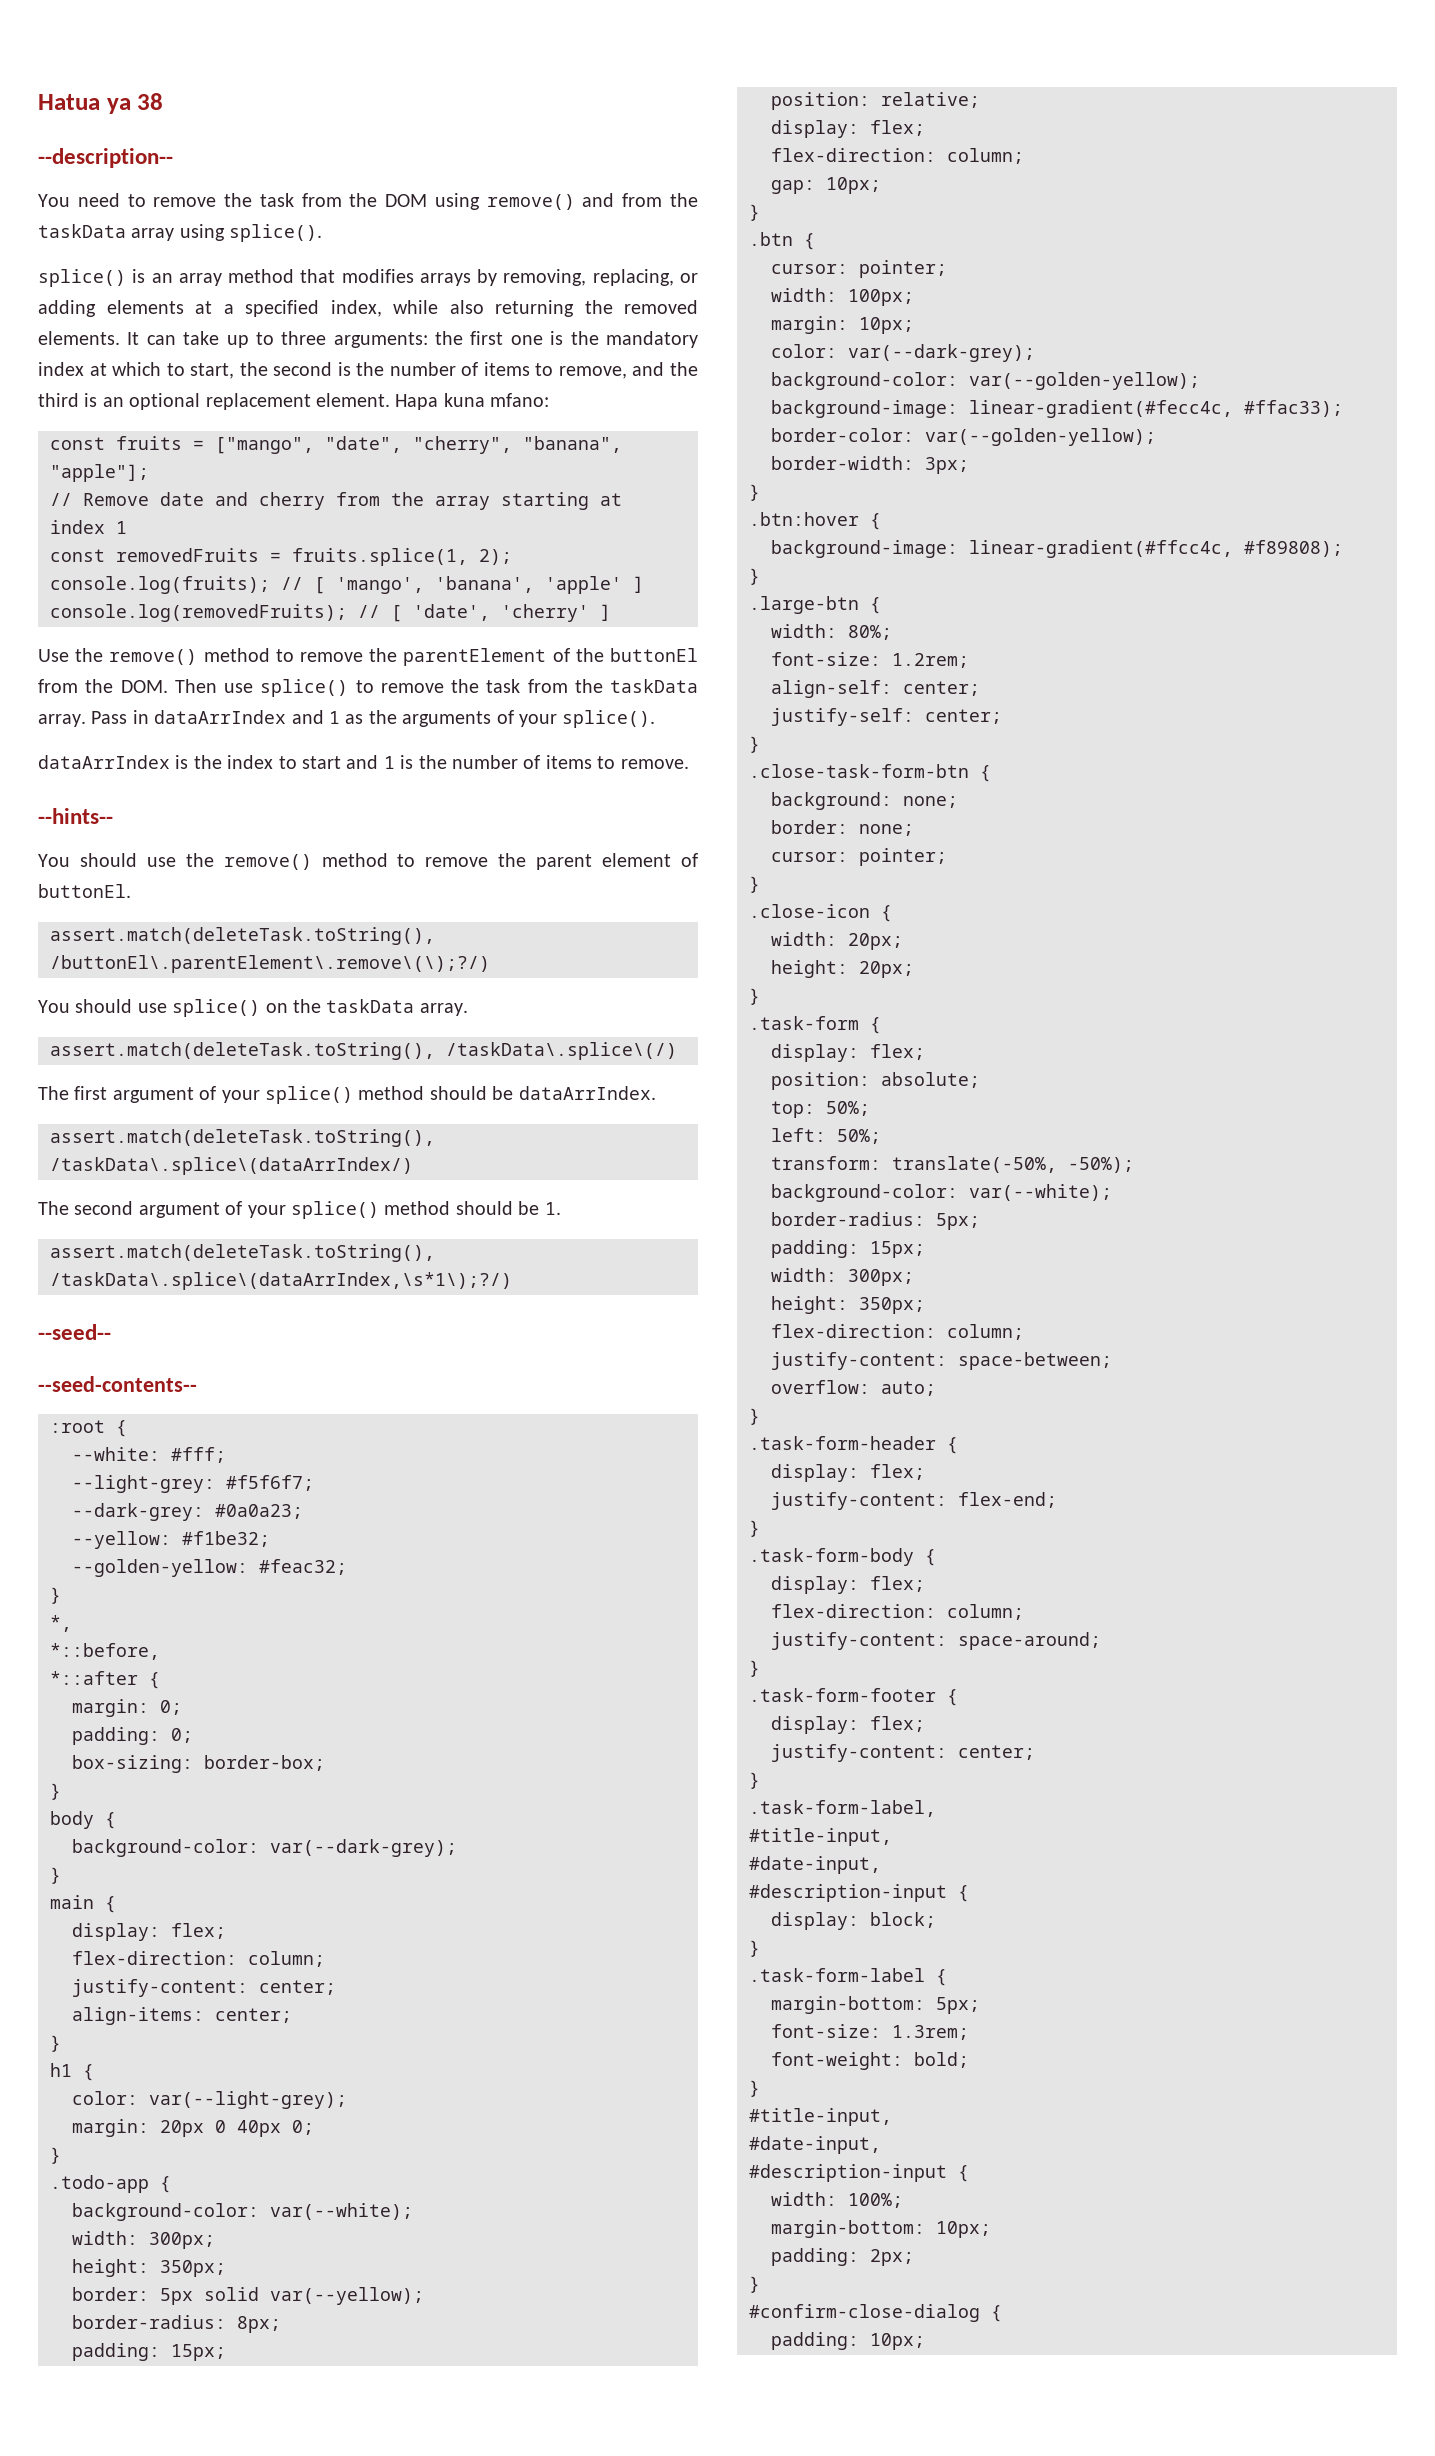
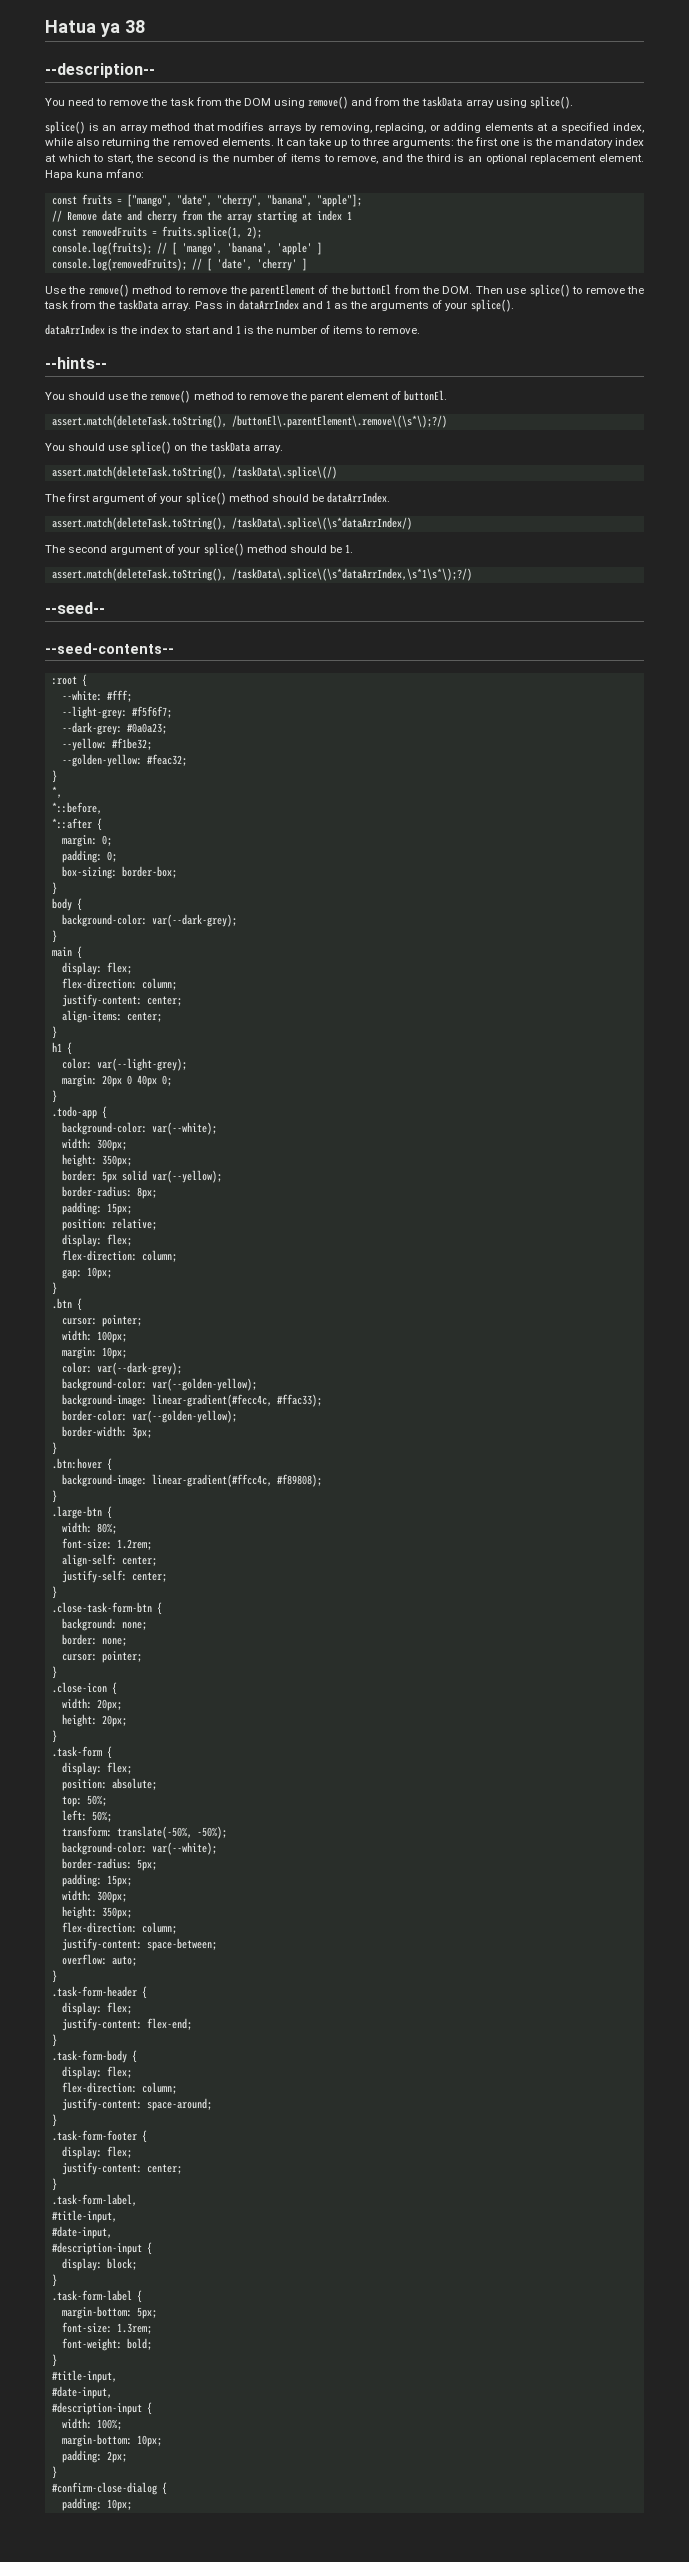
- assert.match(deleteTask.toString(), /buttonEl\.parentElement\.remove\(\);?/)
+ assert.match(deleteTask.toString(), /buttonEl\.parentElement\.remove\(\s*\);?/)
- assert.match(deleteTask.toString(), /taskData\.splice\(dataArrIndex/)
+ assert.match(deleteTask.toString(), /taskData\.splice\(\s*dataArrIndex/)
- assert.match(deleteTask.toString(), /taskData\.splice\(dataArrIndex,\s*1\);?/)
+ assert.match(deleteTask.toString(), /taskData\.splice\(\s*dataArrIndex,\s*1\s*\);?/)

